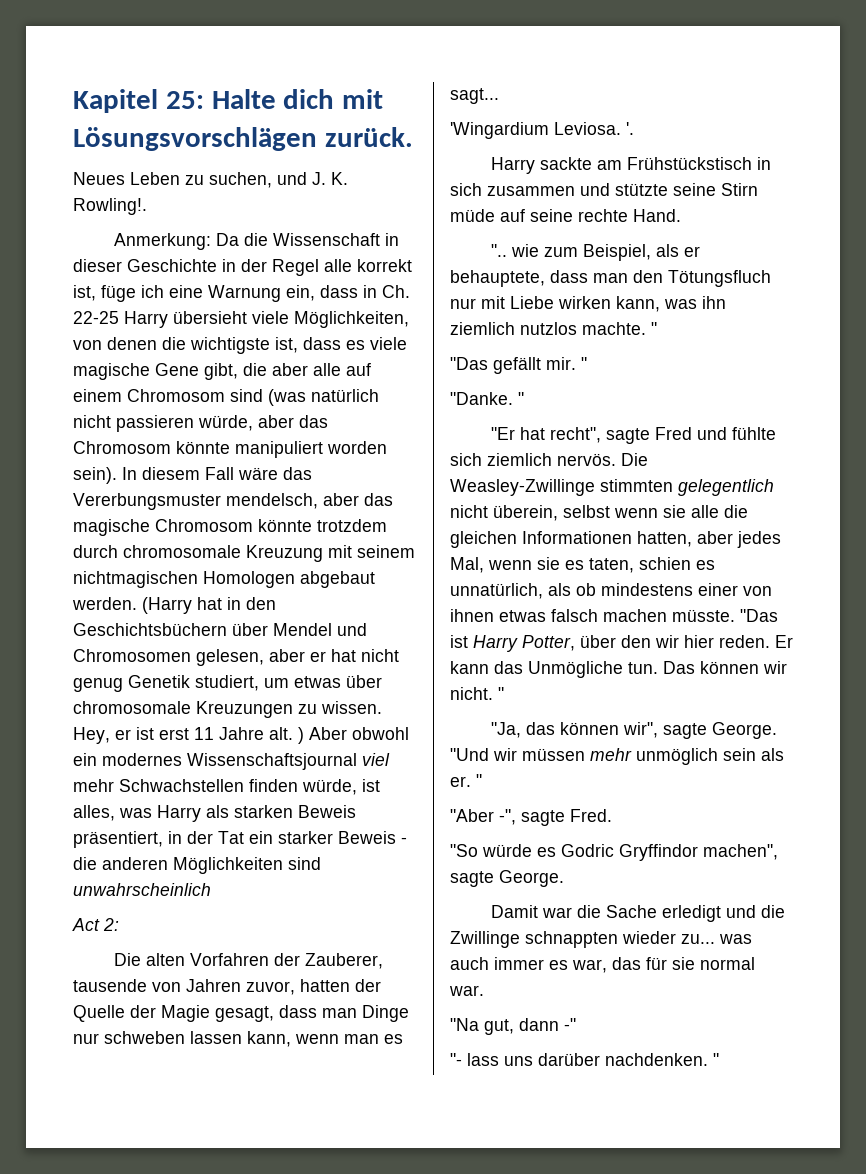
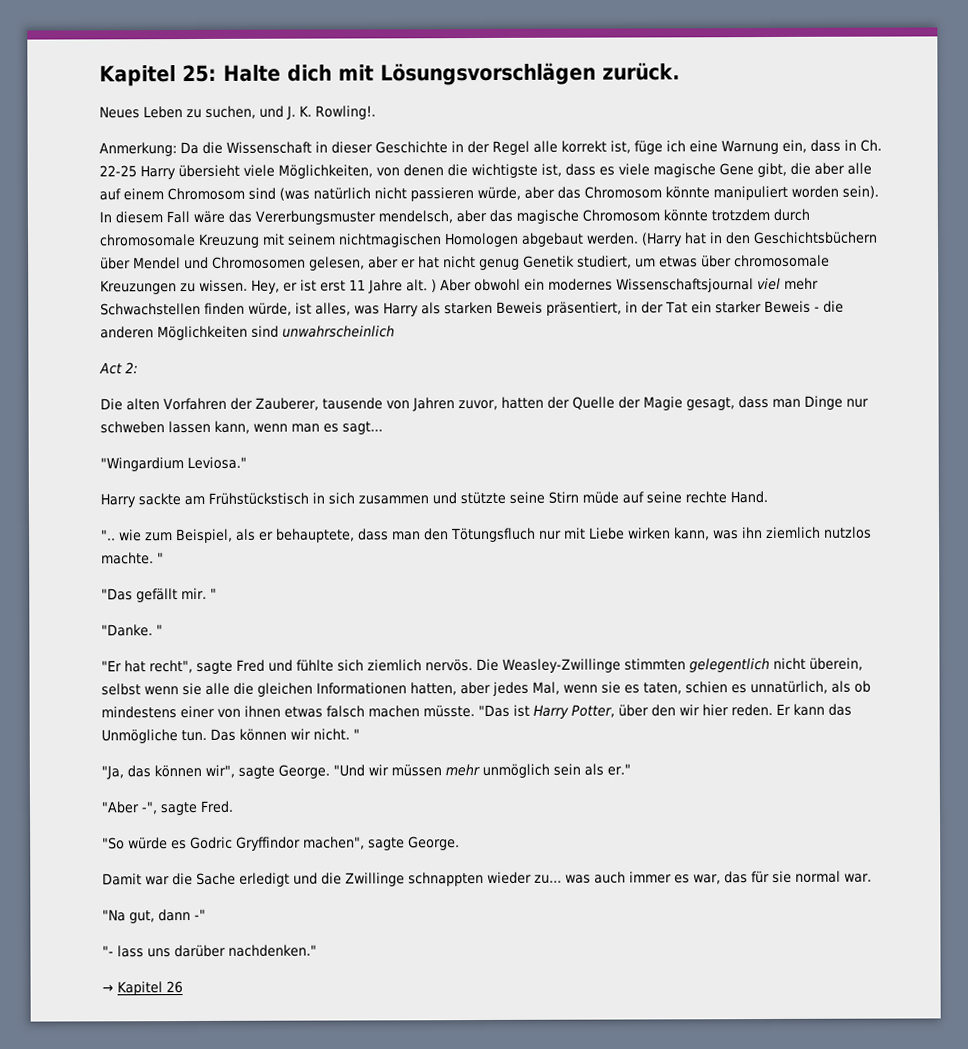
- 'Wingardium Leviosa. '.
+ "Wingardium Leviosa."
- "Und wir müssen mehr unmöglich sein als er. "
+ "Und wir müssen mehr unmöglich sein als er."
- "- lass uns darüber nachdenken. "
+ "- lass uns darüber nachdenken."
+ → Kapitel 26

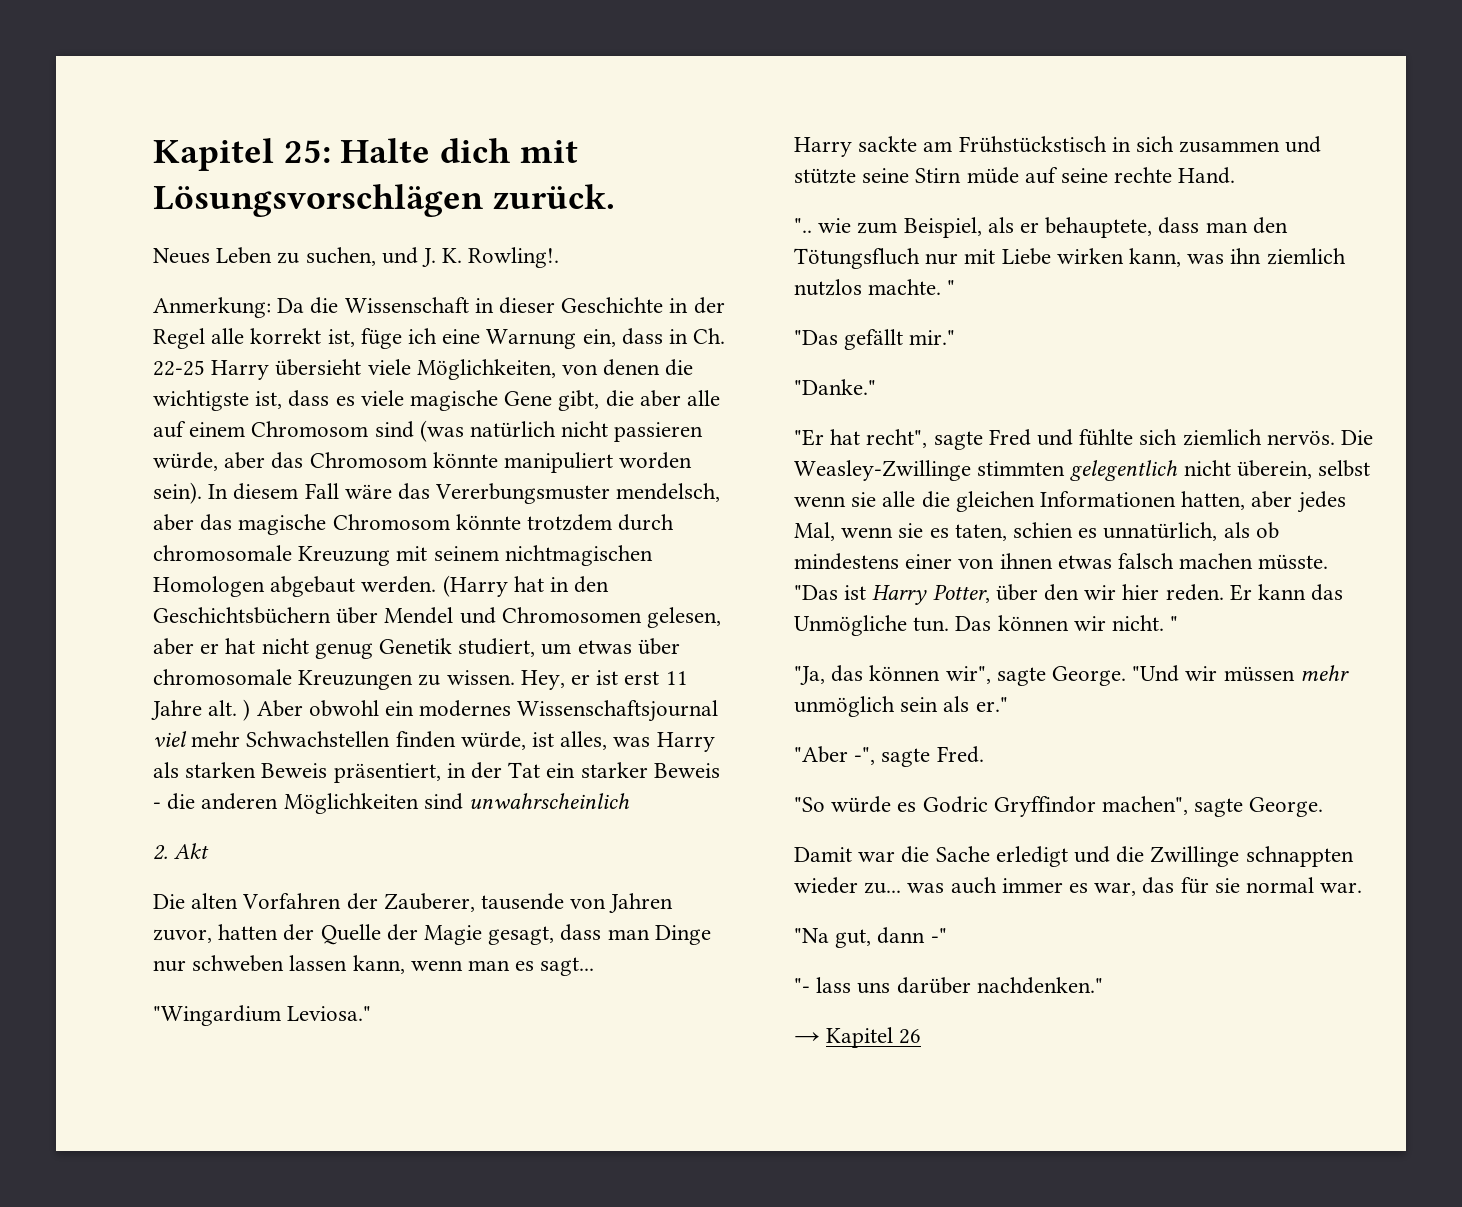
- Act 2:
+ 2. Akt
- "Das gefällt mir. "
- "Danke. "
+ "Das gefällt mir."
+ "Danke."

